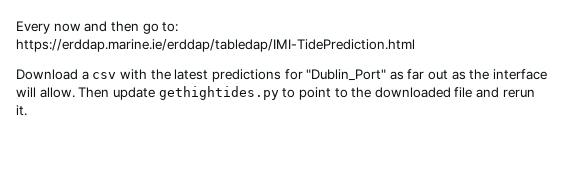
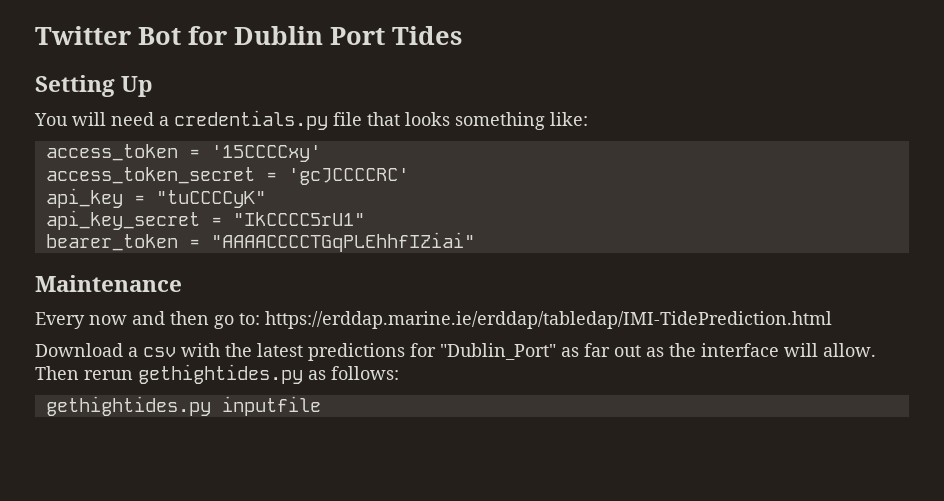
+ Twitter Bot for Dublin Port Tides
+ Setting Up
+ You will need a credentials.py file that looks something like:
+ access_token = '15CCCCxy'
+ access_token_secret = 'gcJCCCCRC'
+ api_key = "tuCCCCyK"
+ api_key_secret = "IkCCCC5rU1"
+ bearer_token = "AAAACCCCTGqPLEhhfIZiai"
+ Maintenance
- Then update gethightides.py to point to the downloaded file and rerun it.
+ Then rerun gethightides.py as follows:
+ gethightides.py inputfile

